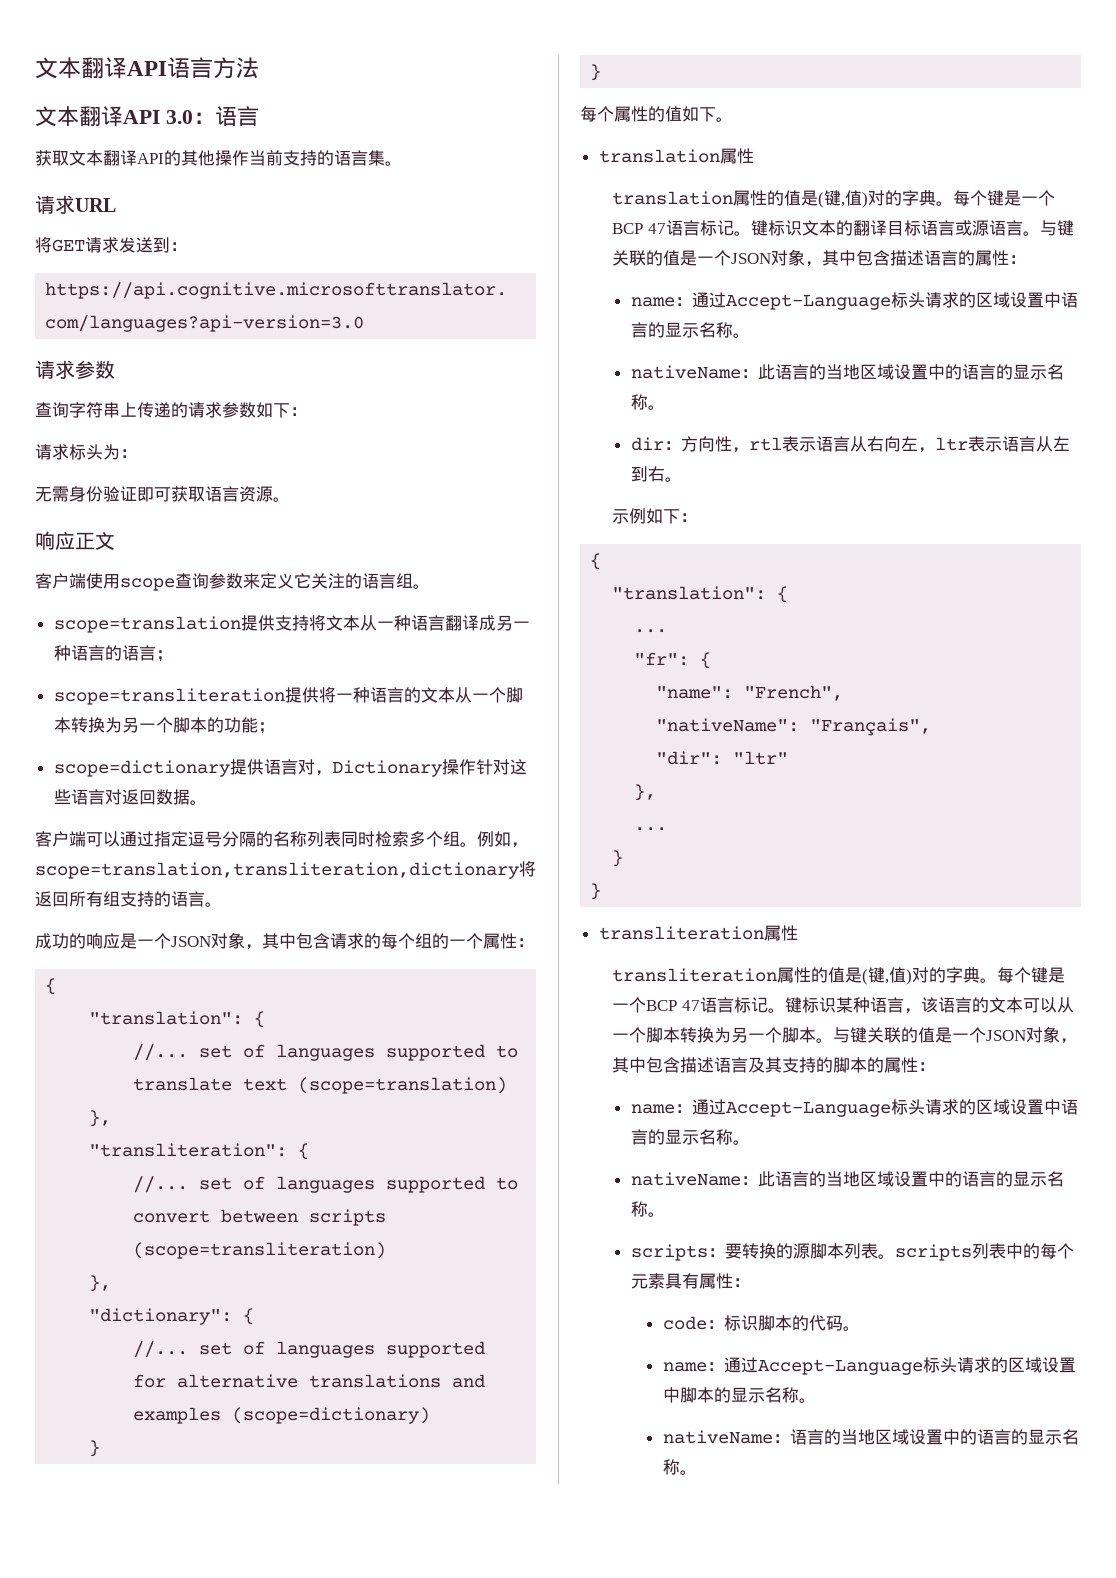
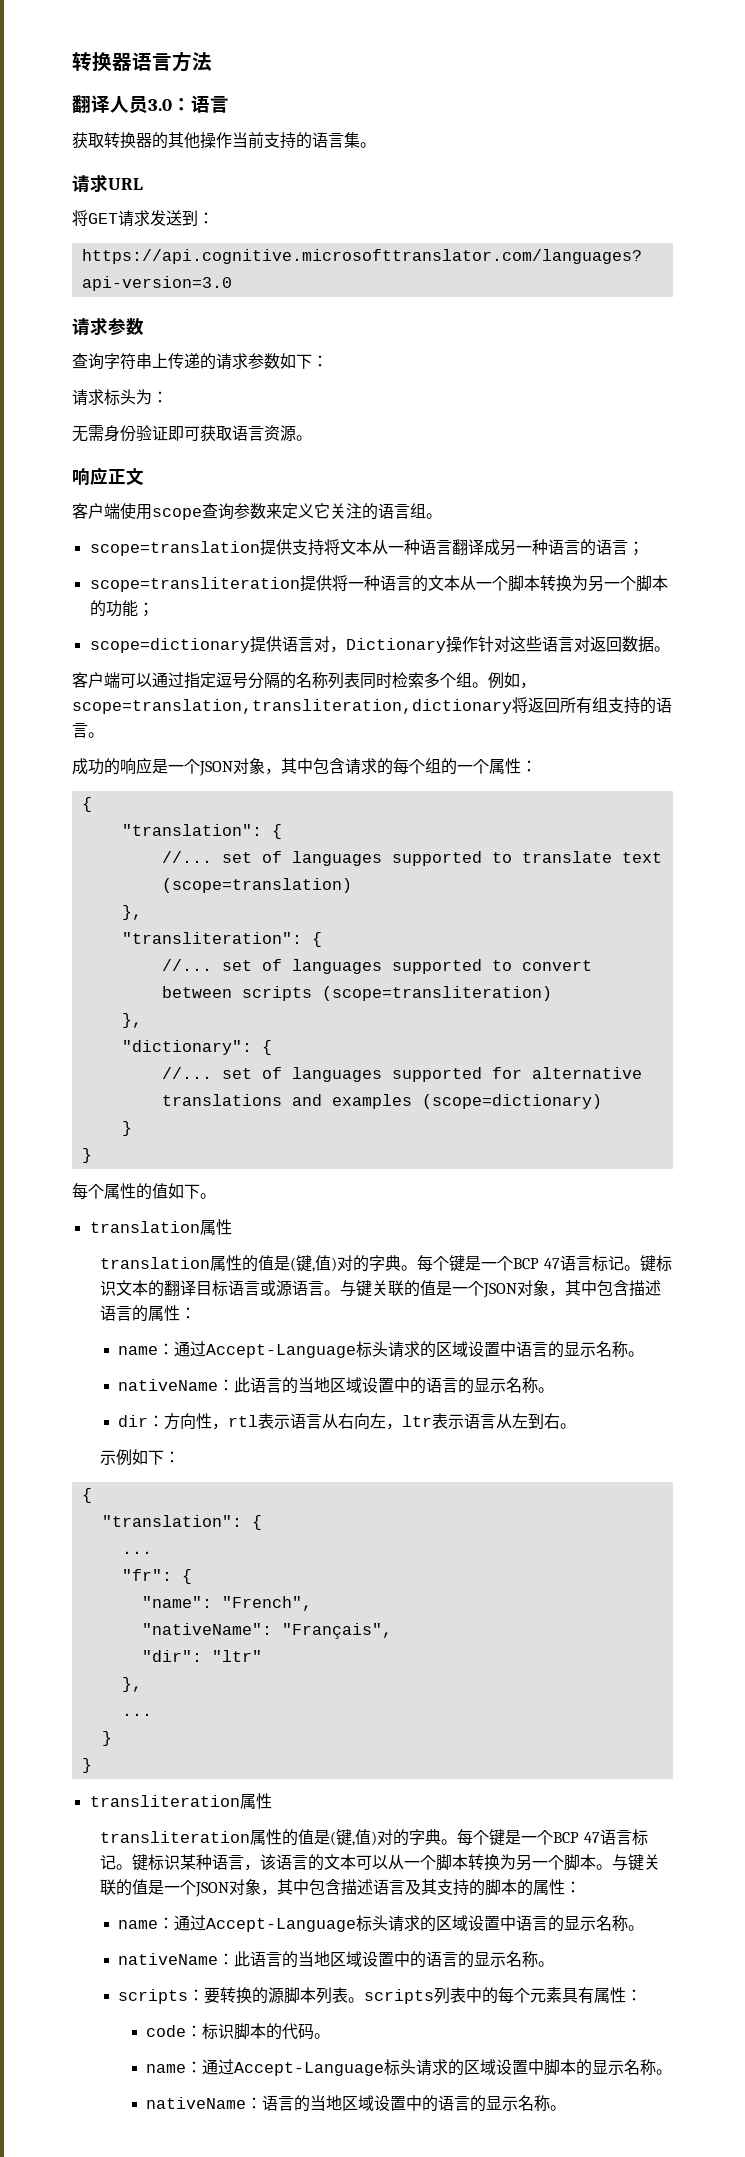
- 文本翻译API语言方法
+ 转换器语言方法
- 文本翻译API 3.0：语言
+ 翻译人员3.0：语言
- 获取文本翻译API的其他操作当前支持的语言集。
+ 获取转换器的其他操作当前支持的语言集。

